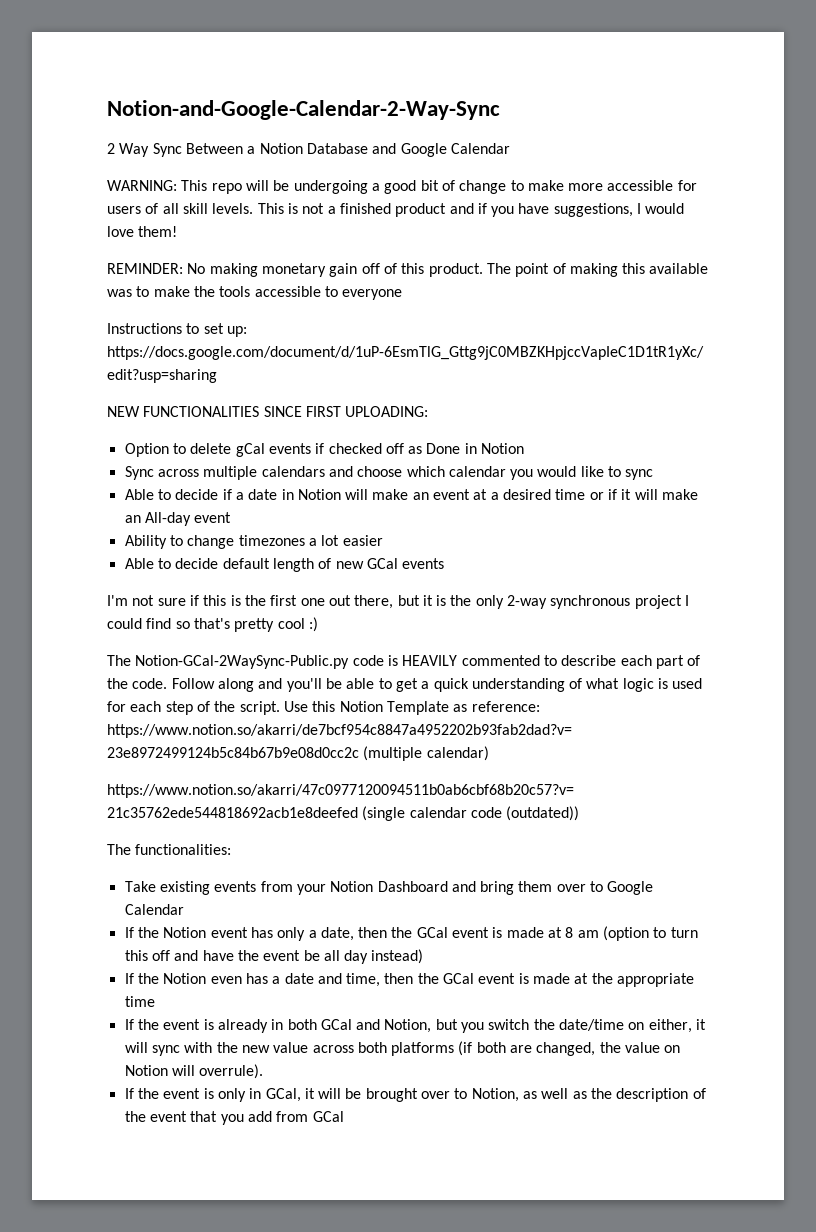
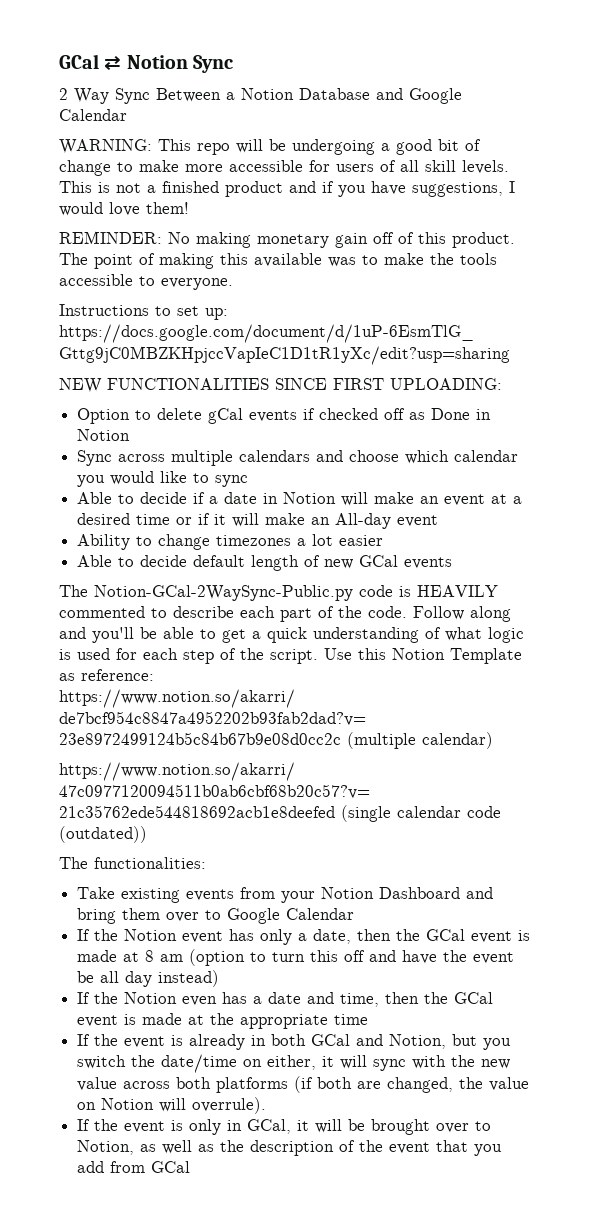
- Notion-and-Google-Calendar-2-Way-Sync
+ GCal ⇄ Notion Sync
- The point of making this available was to make the tools accessible to everyone
+ The point of making this available was to make the tools accessible to everyone.
- I'm not sure if this is the first one out there, but it is the only 2-way synchronous project I could find so that's pretty cool :)

